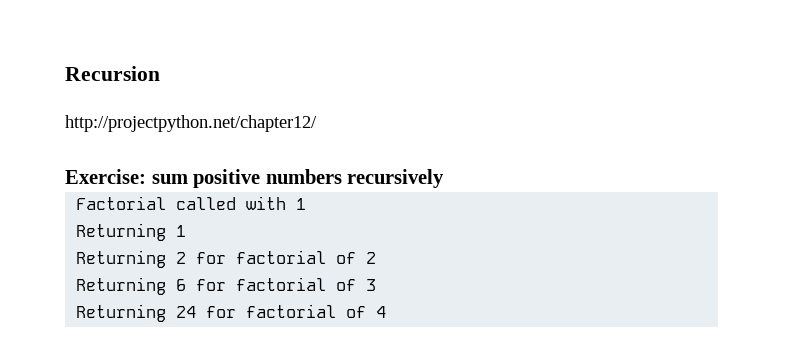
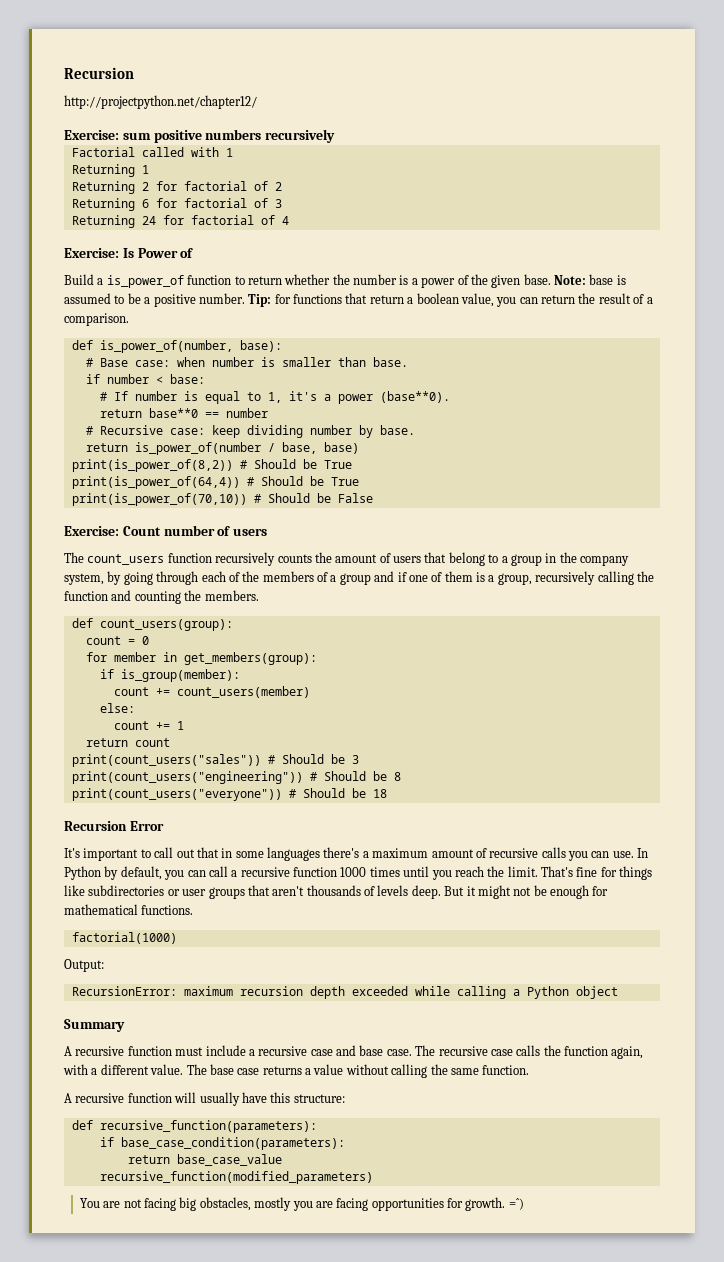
+ Exercise: Is Power of
+ Build a is_power_of function to return whether the number is a power of the given base. Note: base is assumed to be a positive number. Tip: for functions that return a boolean value, you can return the result of a comparison.
+ def is_power_of(number, base):
+ # Base case: when number is smaller than base.
+ if number < base:
+ # If number is equal to 1, it's a power (base**0).
+ return base**0 == number
+ # Recursive case: keep dividing number by base.
+ return is_power_of(number / base, base)
+ print(is_power_of(8,2)) # Should be True
+ print(is_power_of(64,4)) # Should be True
+ print(is_power_of(70,10)) # Should be False
+ Exercise: Count number of users
+ The count_users function recursively counts the amount of users that belong to a group in the company system, by going through each of the members of a group and if one of them is a group, recursively calling the function and counting the members.
+ def count_users(group):
+ count = 0
+ for member in get_members(group):
+ if is_group(member):
+ count += count_users(member)
+ else:
+ count += 1
+ return count
+ print(count_users("sales")) # Should be 3
+ print(count_users("engineering")) # Should be 8
+ print(count_users("everyone")) # Should be 18
+ Recursion Error
+ It's important to call out that in some languages there's a maximum amount of recursive calls you can use. In Python by default, you can call a recursive function 1000 times until you reach the limit. That's fine for things like subdirectories or user groups that aren't thousands of levels deep. But it might not be enough for mathematical functions.
+ factorial(1000)
+ Output:
+ RecursionError: maximum recursion depth exceeded while calling a Python object
+ Summary
+ A recursive function must include a recursive case and base case. The recursive case calls the function again, with a different value. The base case returns a value without calling the same function.
+ A recursive function will usually have this structure:
+ def recursive_function(parameters):
+ if base_case_condition(parameters):
+ return base_case_value
+ recursive_function(modified_parameters)
+ You are not facing big obstacles, mostly you are facing opportunities for growth. =ˆ)

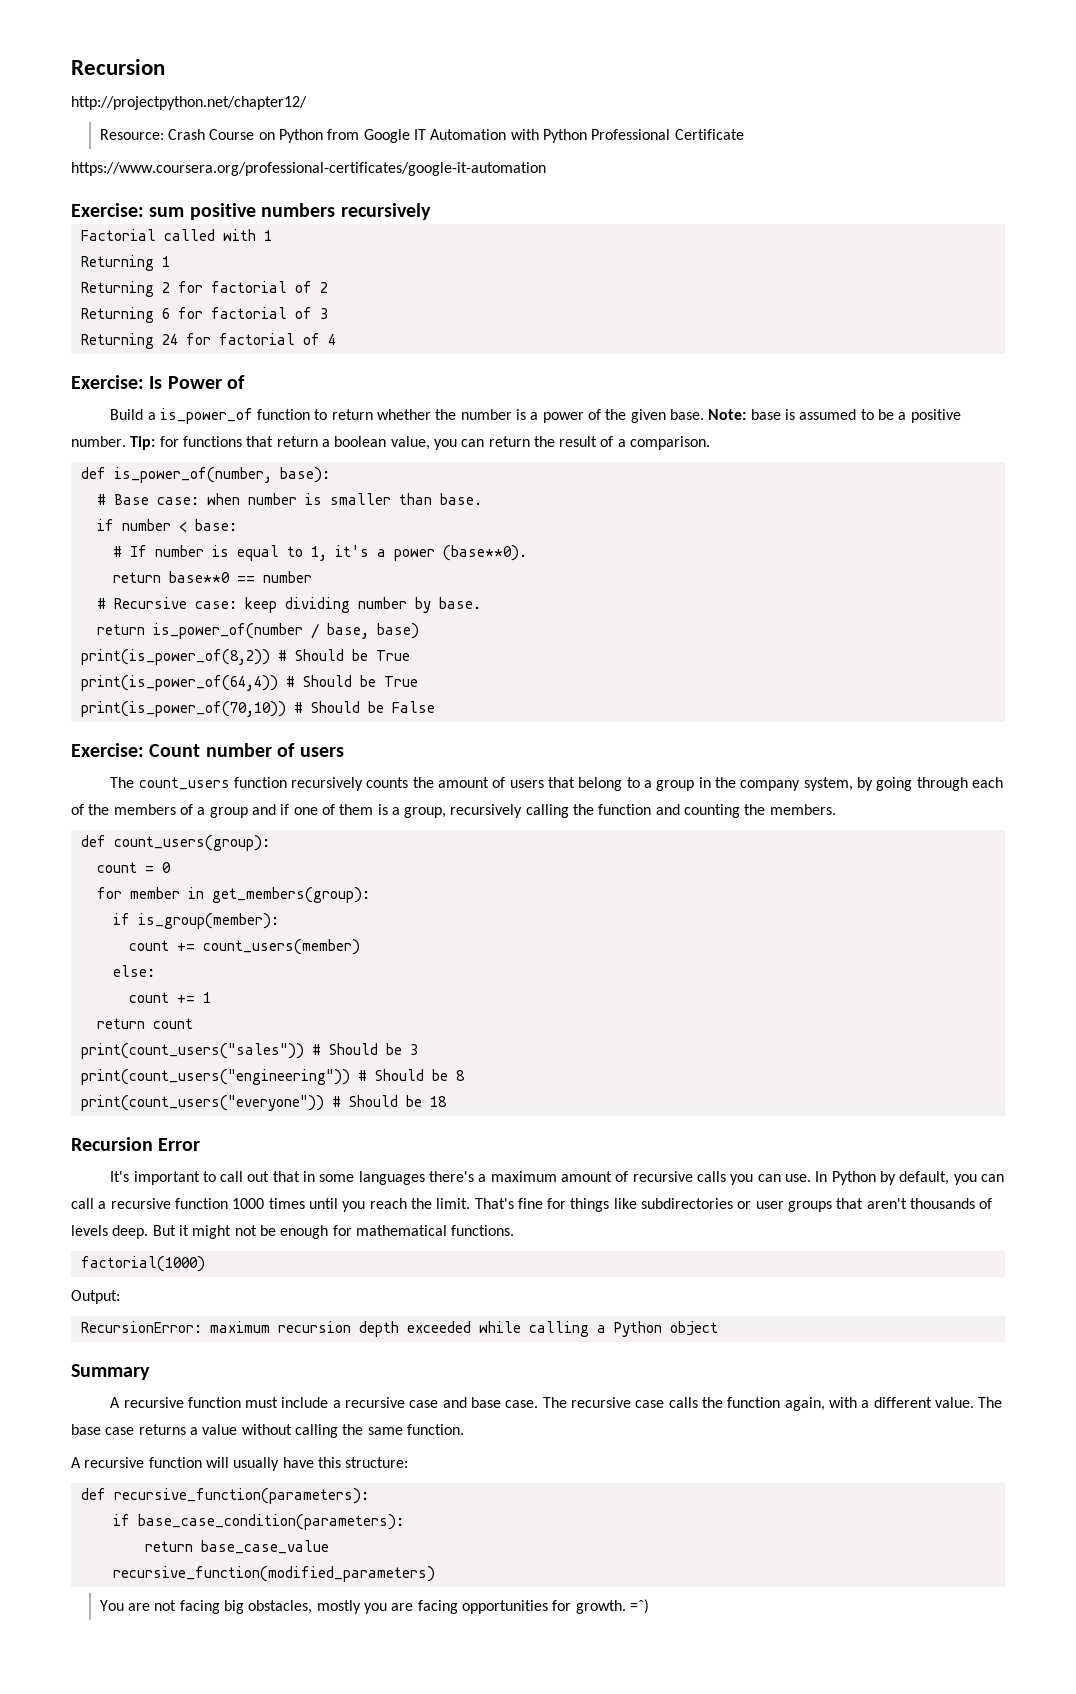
+ Resource: Crash Course on Python from Google IT Automation with Python Professional Certificate
+ https://www.coursera.org/professional-certificates/google-it-automation

